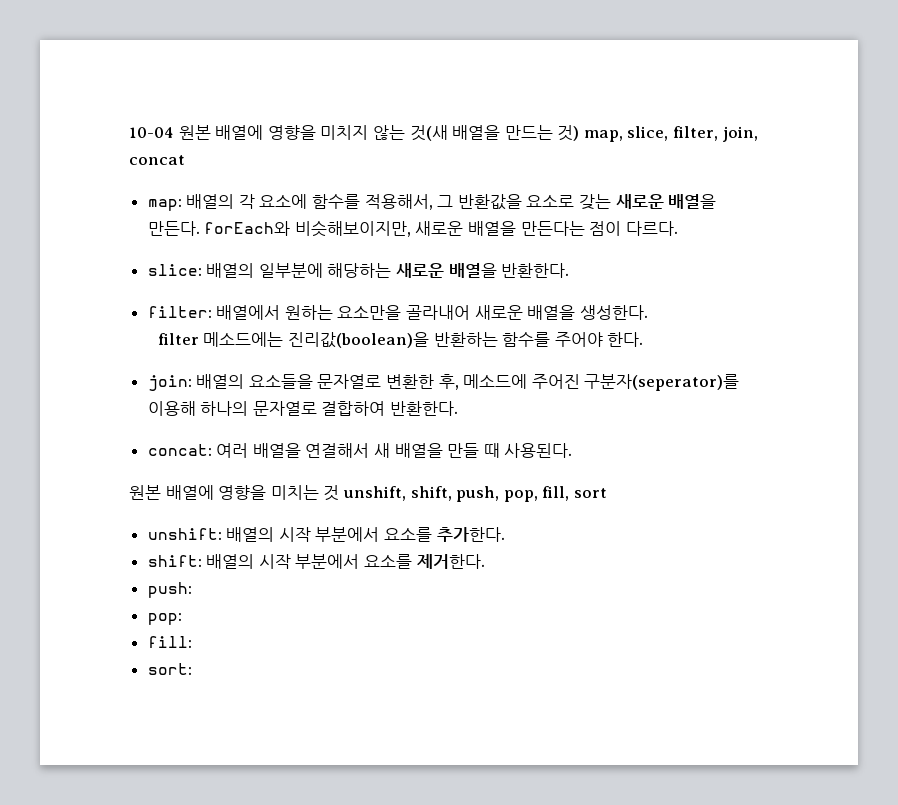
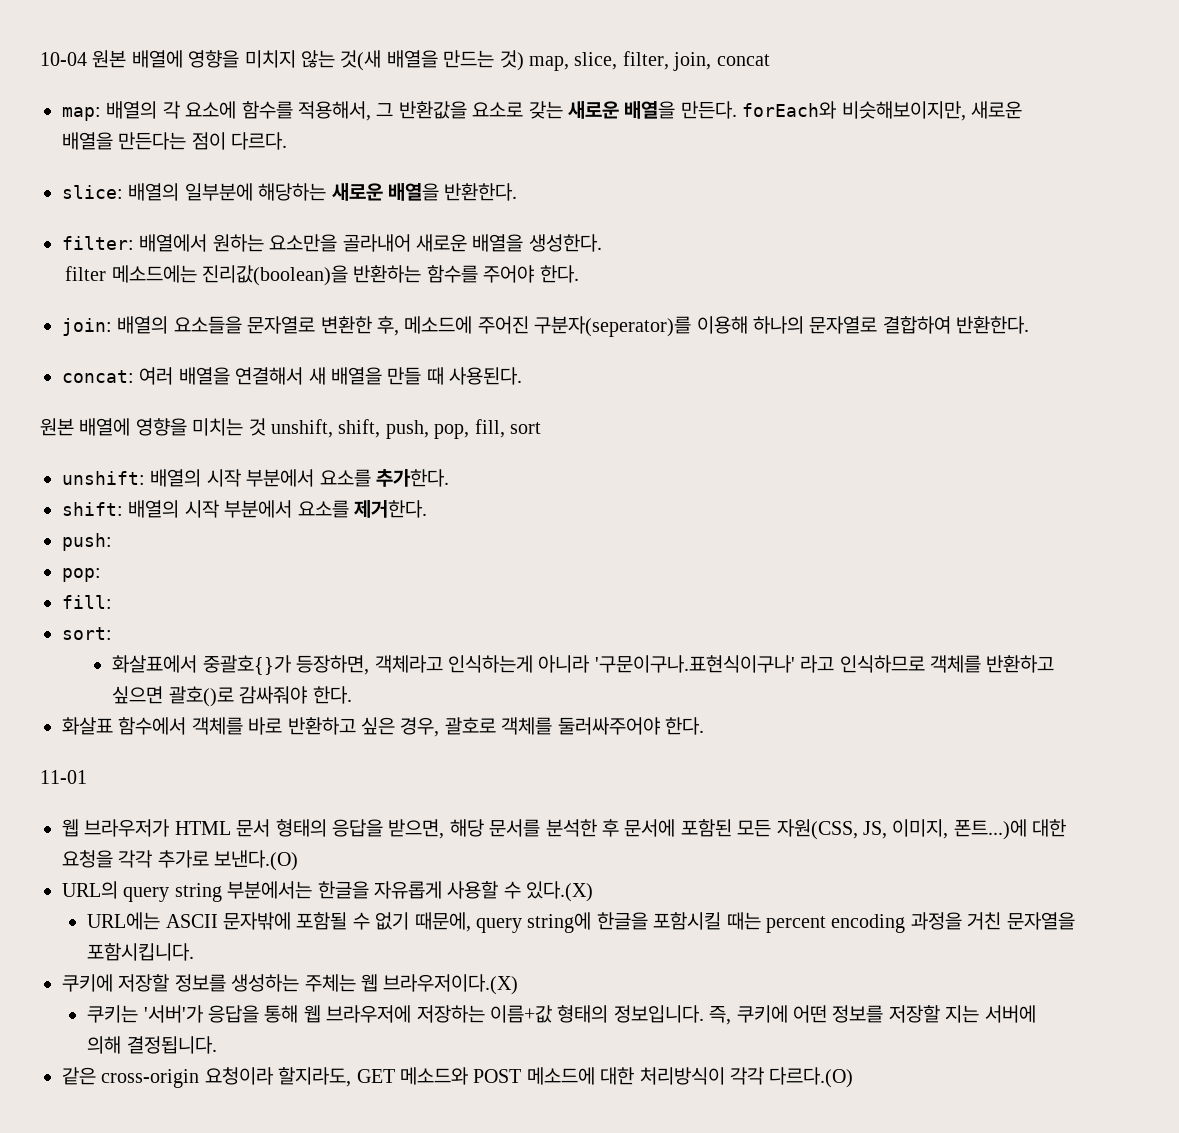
+ 화살표에서 중괄호{}가 등장하면, 객체라고 인식하는게 아니라 '구문이구나.표현식이구나' 라고 인식하므로 객체를 반환하고 싶으면 괄호()로 감싸줘야 한다.
+ 화살표 함수에서 객체를 바로 반환하고 싶은 경우, 괄호로 객체를 둘러싸주어야 한다.
+ 11-01
+ 웹 브라우저가 HTML 문서 형태의 응답을 받으면, 해당 문서를 분석한 후 문서에 포함된 모든 자원(CSS, JS, 이미지, 폰트...)에 대한 요청을 각각 추가로 보낸다.(O)
+ URL의 query string 부분에서는 한글을 자유롭게 사용할 수 있다.(X)
+ URL에는 ASCII 문자밖에 포함될 수 없기 때문에, query string에 한글을 포함시킬 때는 percent encoding 과정을 거친 문자열을 포함시킵니다.
+ 쿠키에 저장할 정보를 생성하는 주체는 웹 브라우저이다.(X)
+ 쿠키는 '서버'가 응답을 통해 웹 브라우저에 저장하는 이름+값 형태의 정보입니다. 즉, 쿠키에 어떤 정보를 저장할 지는 서버에 의해 결정됩니다.
+ 같은 cross-origin 요청이라 할지라도, GET 메소드와 POST 메소드에 대한 처리방식이 각각 다르다.(O)

